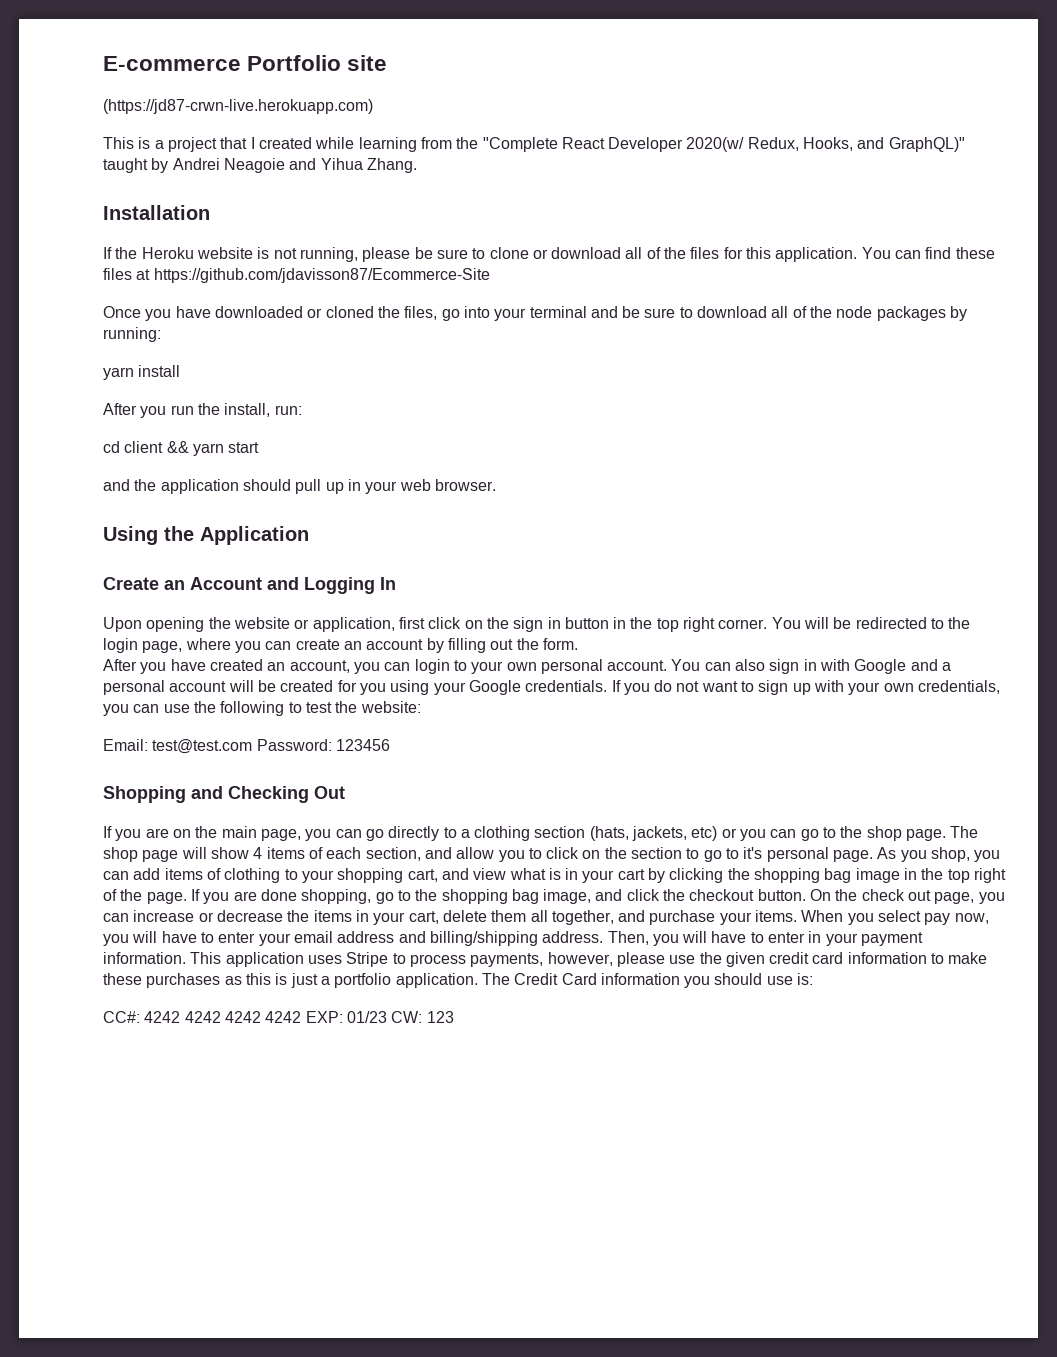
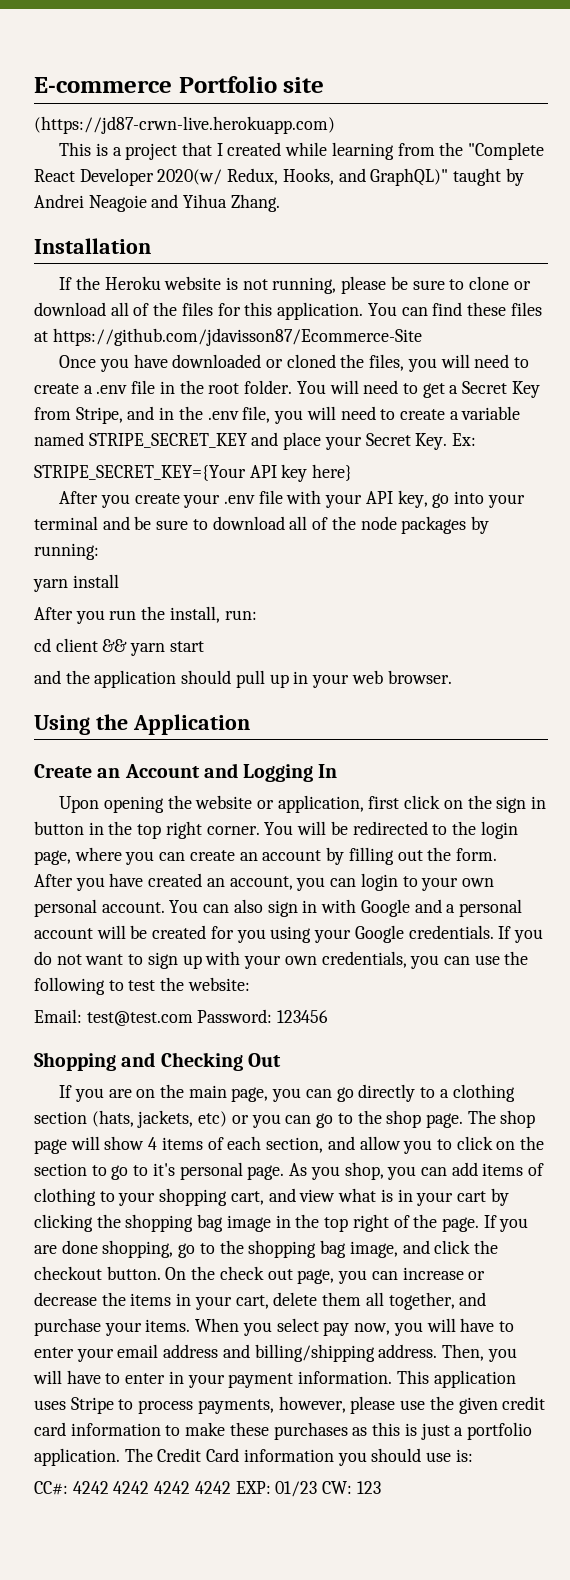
- Once you have downloaded or cloned the files, go into your terminal and be sure to download all of the node packages by running:
+ Once you have downloaded or cloned the files, you will need to create a .env file in the root folder. You will need to get a Secret Key from Stripe, and in the .env file, you will need to create a variable named STRIPE_SECRET_KEY and place your Secret Key. Ex:
+ STRIPE_SECRET_KEY={Your API key here}
+ After you create your .env file with your API key, go into your terminal and be sure to download all of the node packages by running:

